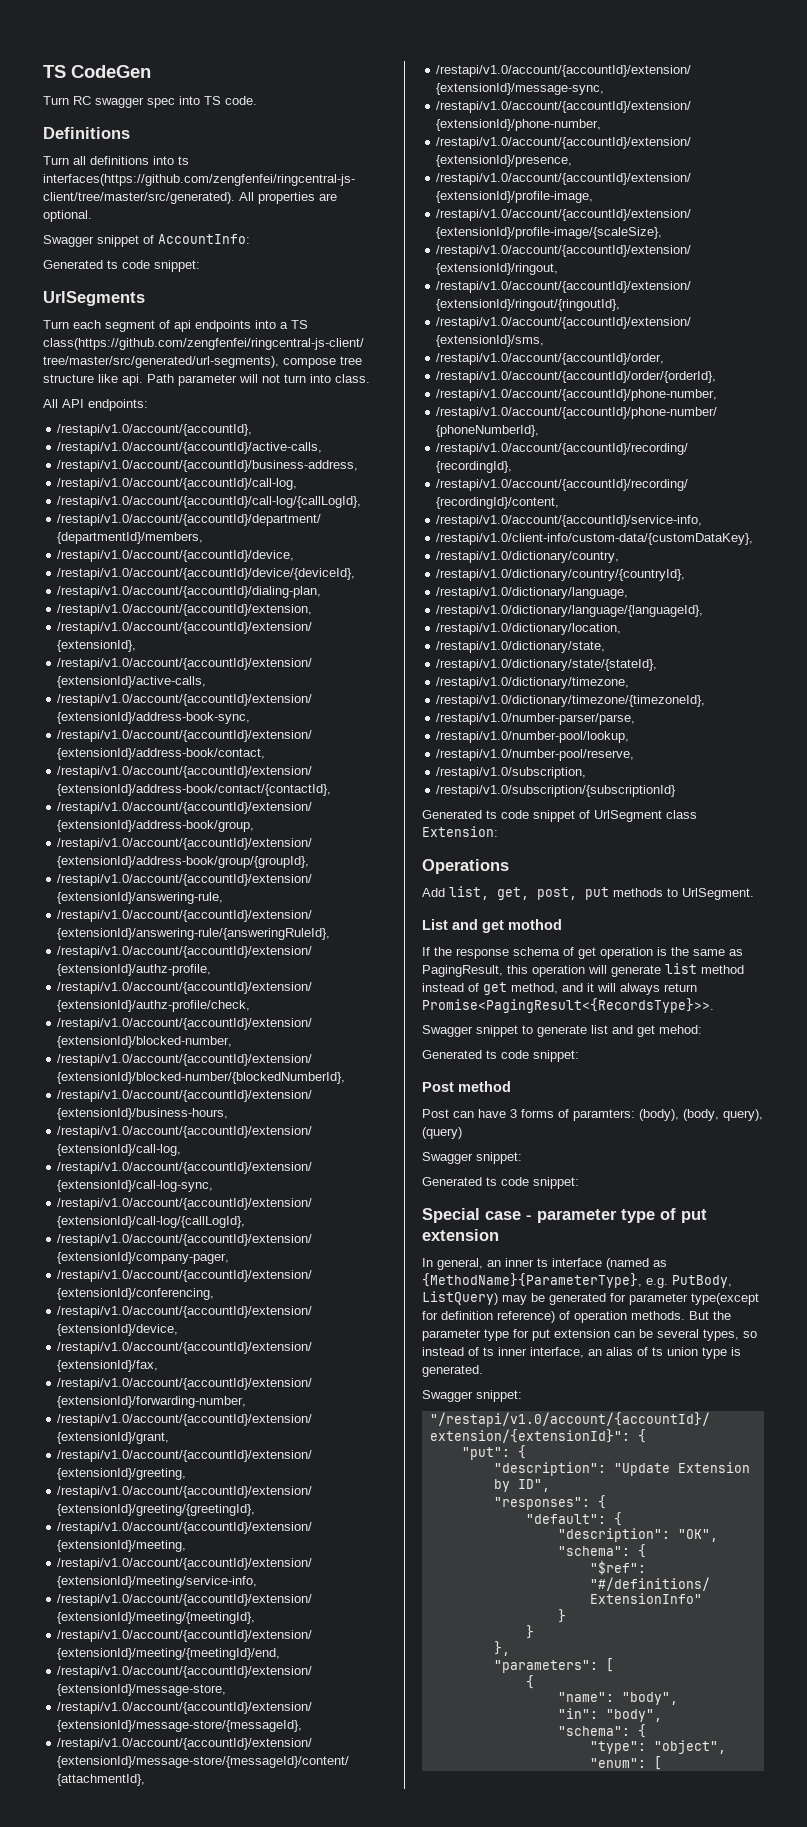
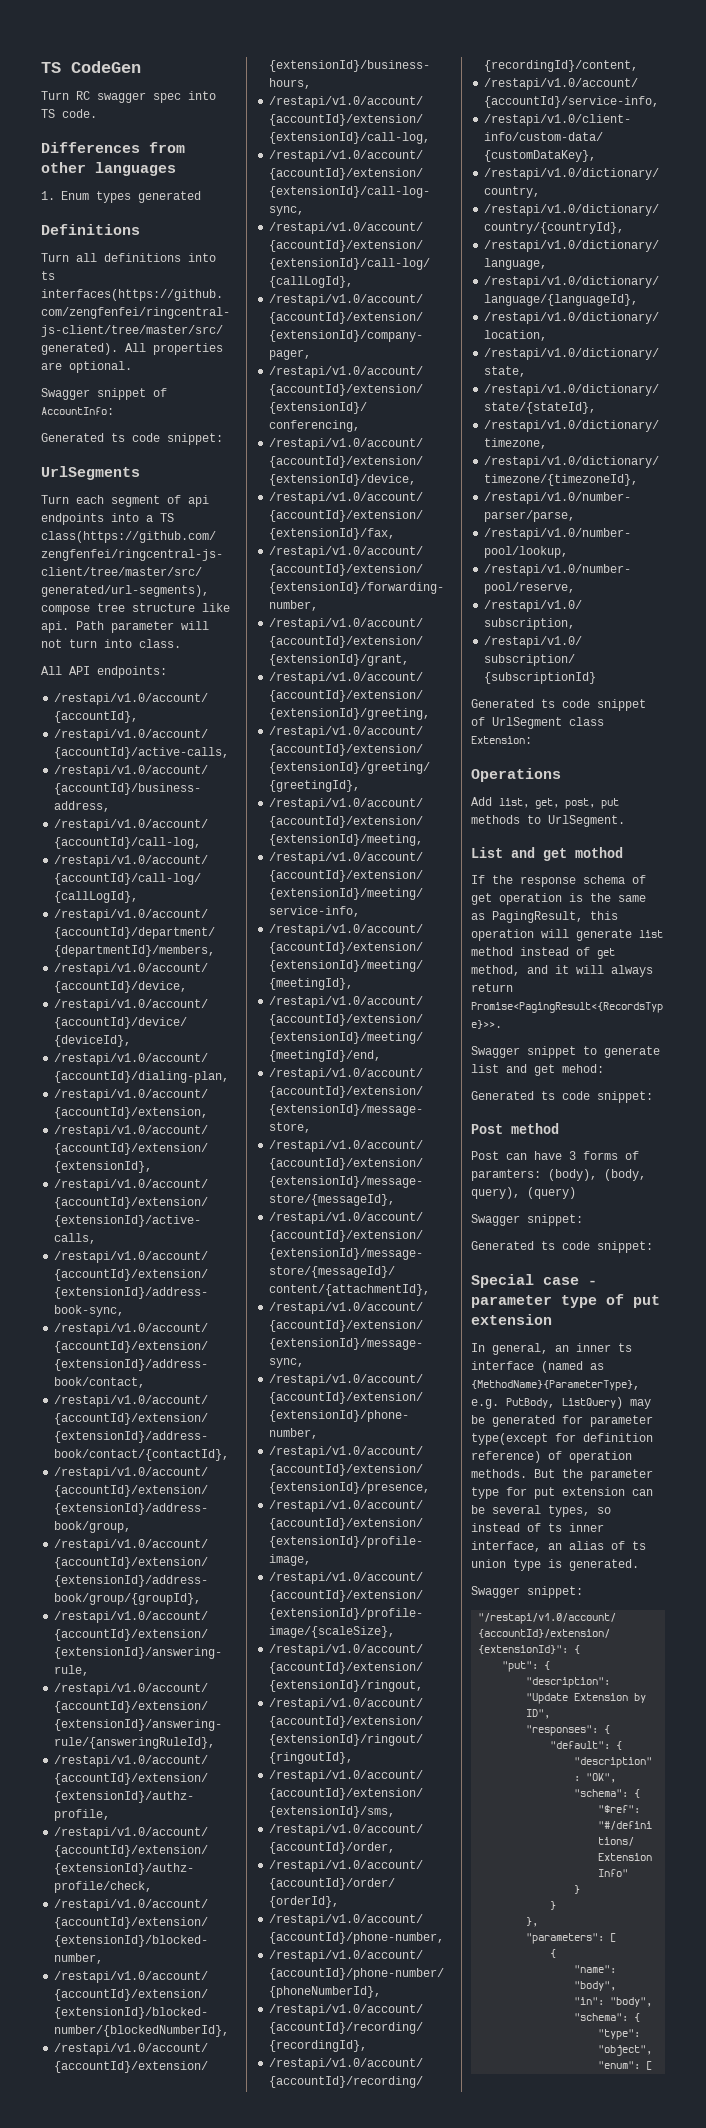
+ Differences from other languages
+ 1. Enum types generated

